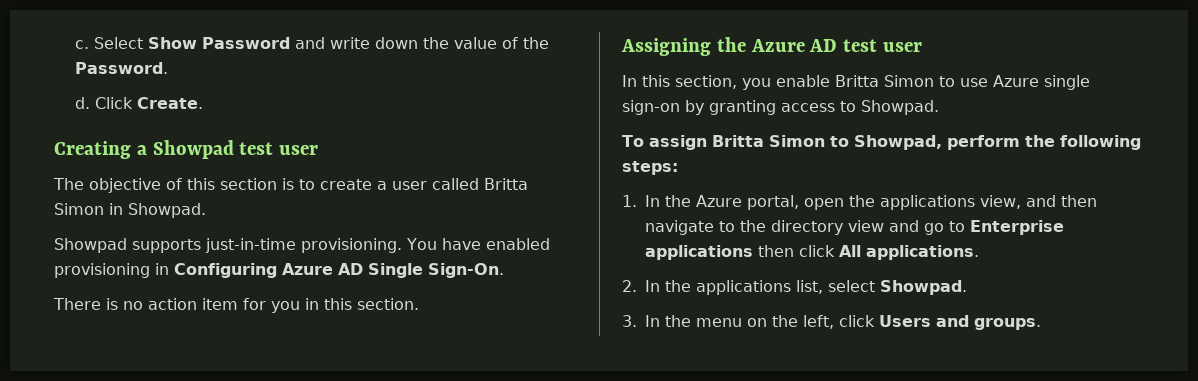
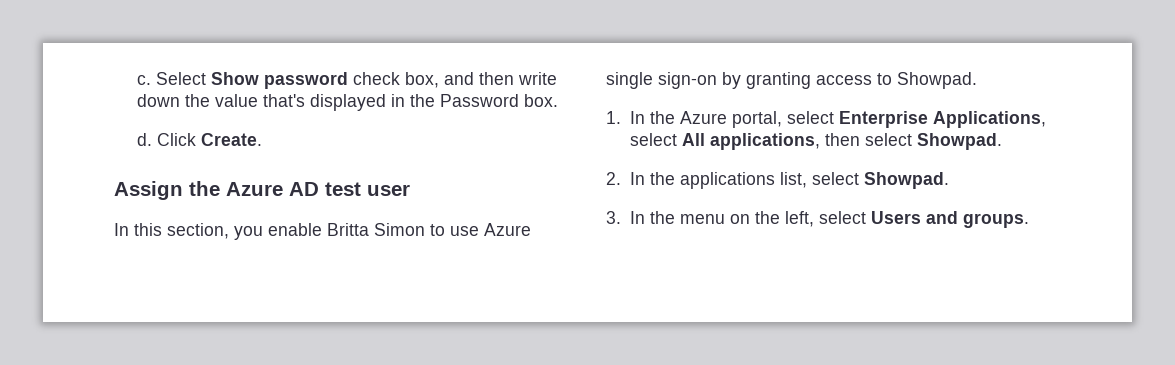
- Select Show Password and write down the value of the Password.
+ Select Show password check box, and then write down the value that's displayed in the Password box.
  d. Click Create.
- Creating a Showpad test user
- The objective of this section is to create a user called Britta Simon in Showpad.
- Showpad supports just-in-time provisioning. You have enabled provisioning in Configuring Azure AD Single Sign-On.
- There is no action item for you in this section.
- Assigning the Azure AD test user
+ Assign the Azure AD test user
- To assign Britta Simon to Showpad, perform the following steps:
- 1. In the Azure portal, open the applications view, and then navigate to the directory view and go to Enterprise applications then click All applications.
+ 1. In the Azure portal, select Enterprise Applications, select All applications, then select Showpad.
- 3. In the menu on the left, click Users and groups.
+ 3. In the menu on the left, select Users and groups.

